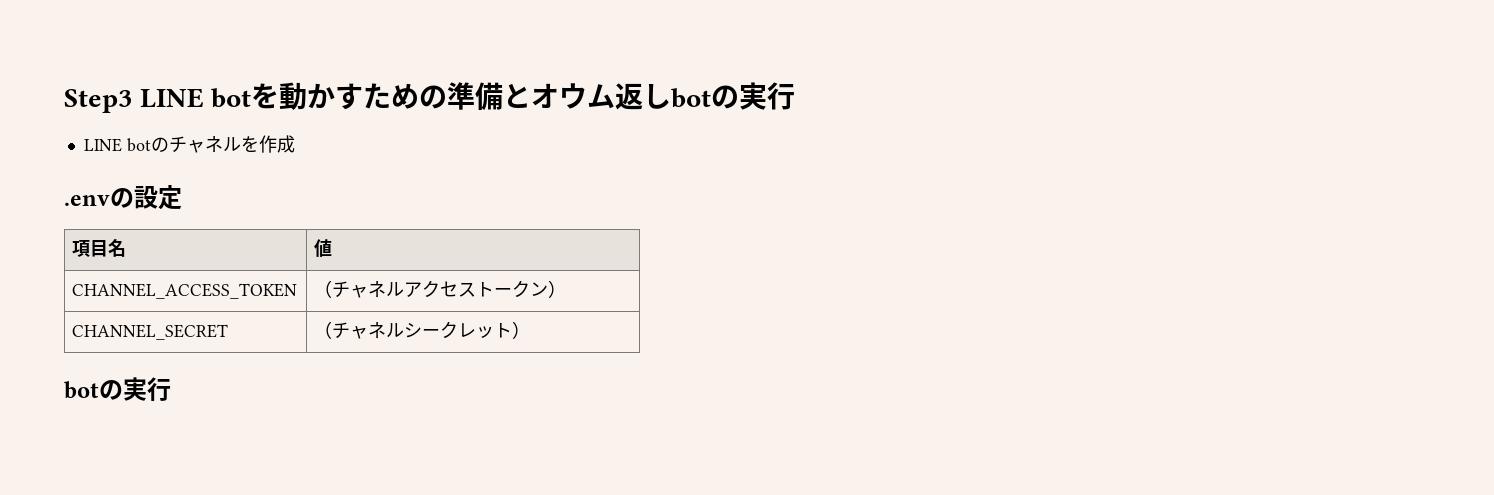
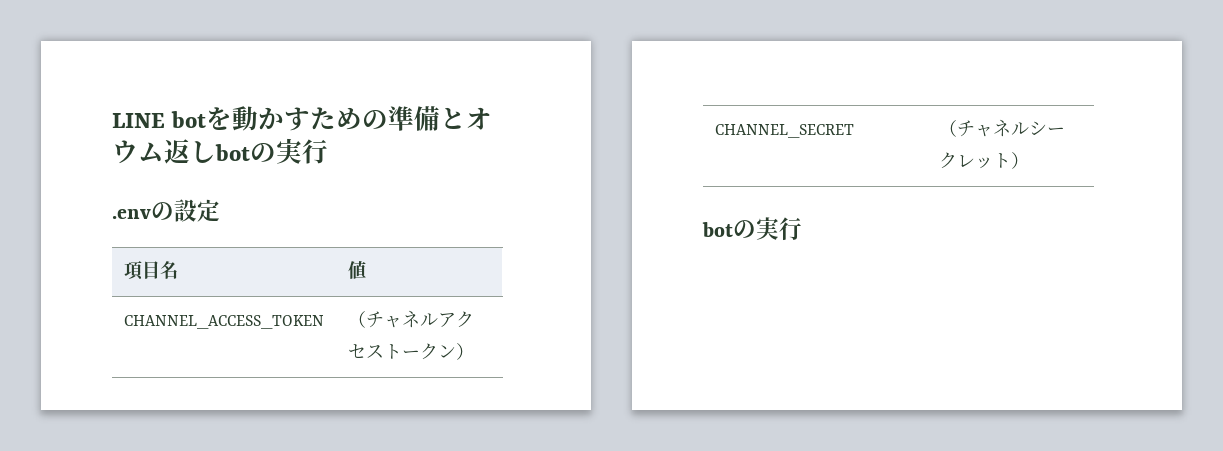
- Step3 LINE botを動かすための準備とオウム返しbotの実行
+ LINE botを動かすための準備とオウム返しbotの実行
- LINE botのチャネルを作成

